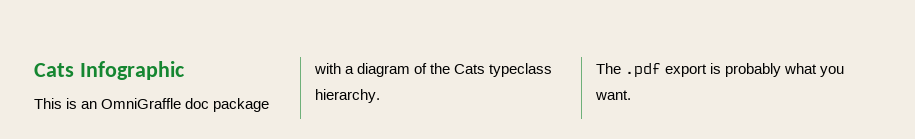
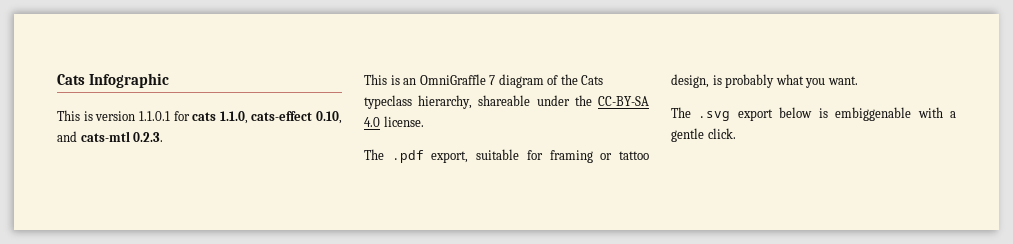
+ This is version 1.1.0.1 for cats 1.1.0, cats-effect 0.10, and cats-mtl 0.2.3.
- This is an OmniGraffle doc package with a diagram of the Cats typeclass hierarchy.
- The .pdf export is probably what you want.
+ This is an OmniGraffle 7 diagram of the Cats typeclass hierarchy, shareable under the CC-BY-SA 4.0 license.
+ The .pdf export, suitable for framing or tattoo design, is probably what you want.
+ The .svg export below is embiggenable with a gentle click.

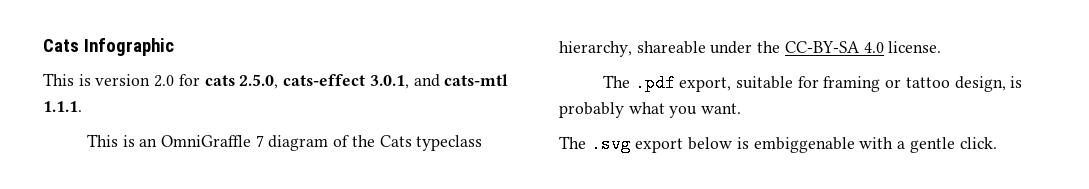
- This is version 1.1.0.1 for cats 1.1.0, cats-effect 0.10, and cats-mtl 0.2.3.
+ This is version 2.0 for cats 2.5.0, cats-effect 3.0.1, and cats-mtl 1.1.1.

